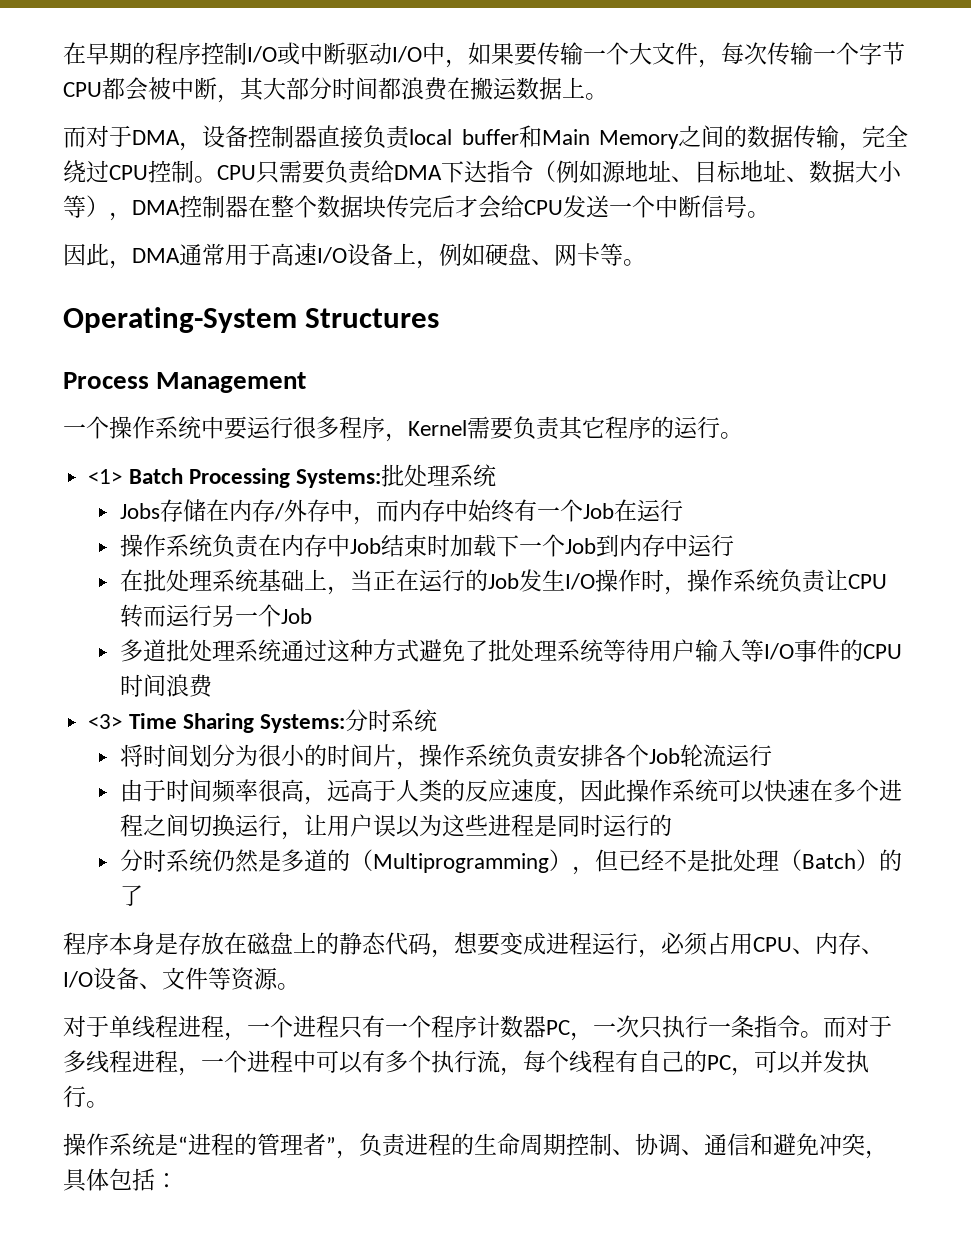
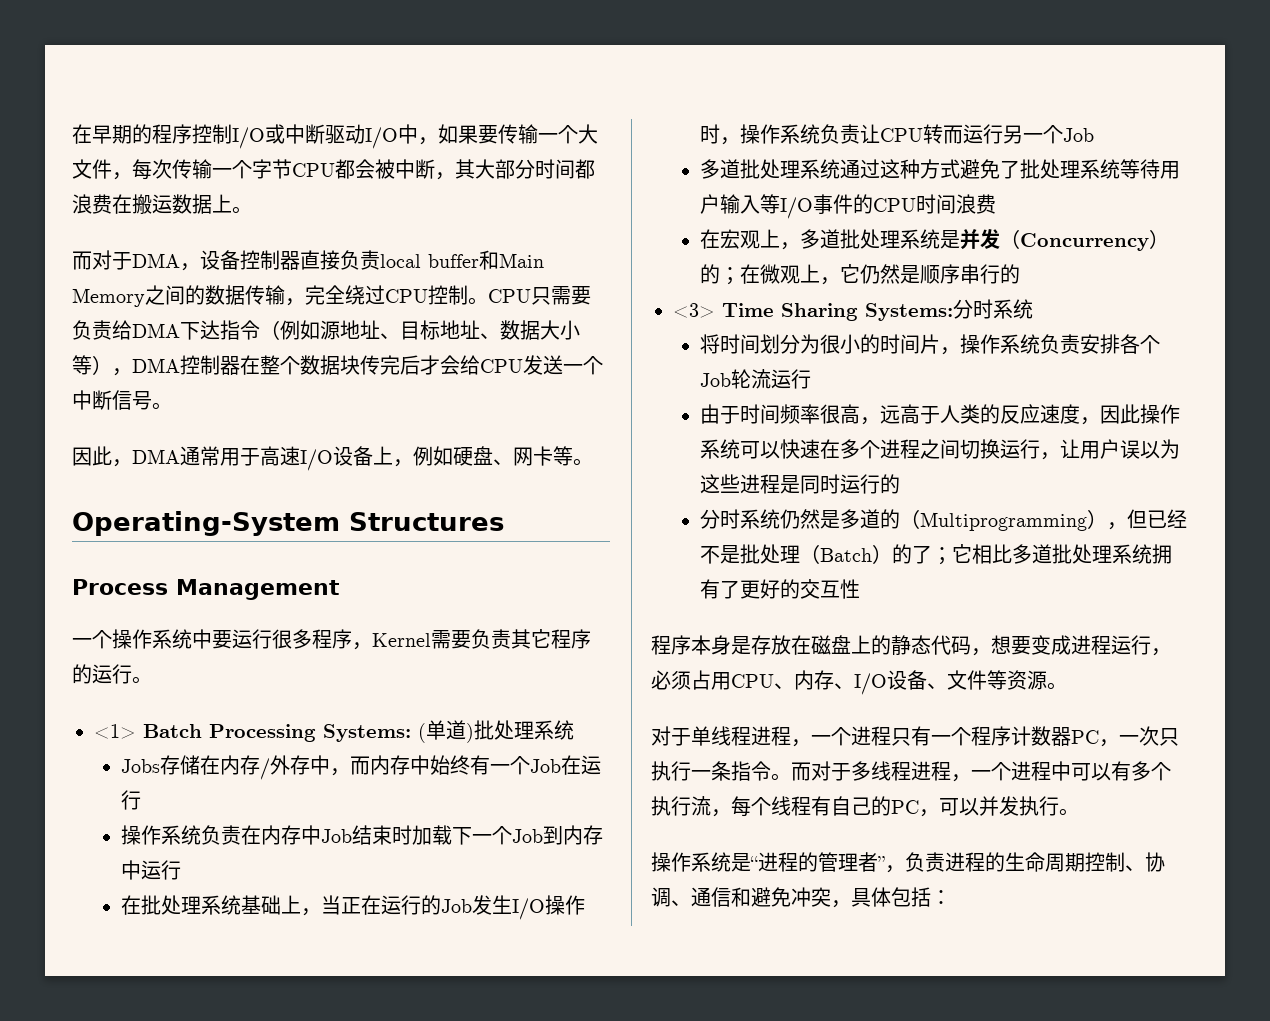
- <1> Batch Processing Systems:批处理系统
+ <1> Batch Processing Systems: (单道)批处理系统
+ 在宏观上，多道批处理系统是并发（Concurrency）的；在微观上，它仍然是顺序串行的
- 分时系统仍然是多道的（Multiprogramming），但已经不是批处理（Batch）的了
+ 分时系统仍然是多道的（Multiprogramming），但已经不是批处理（Batch）的了；它相比多道批处理系统拥有了更好的交互性

